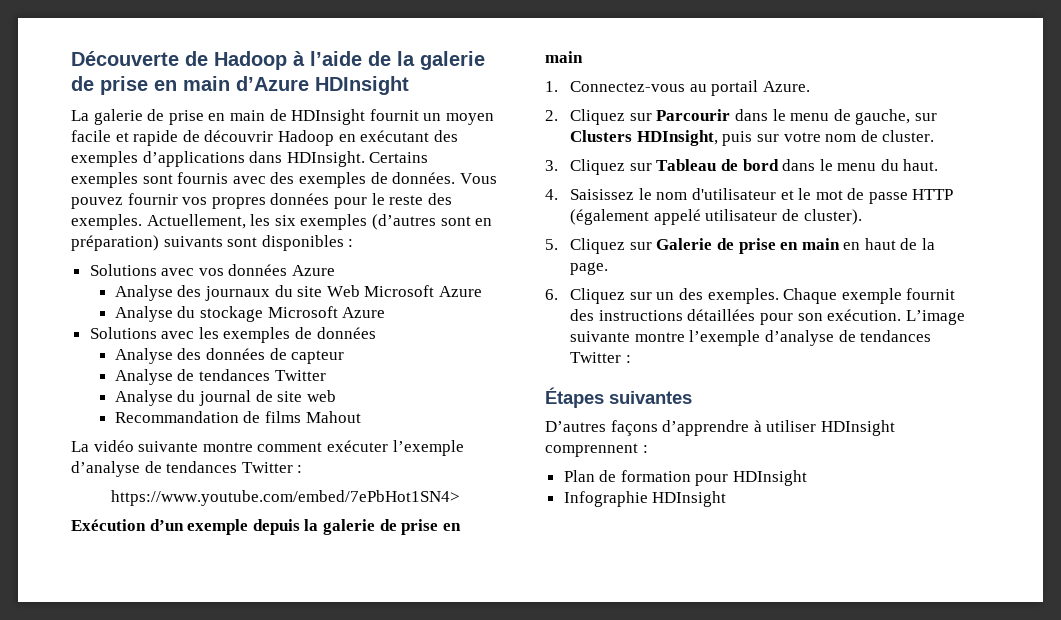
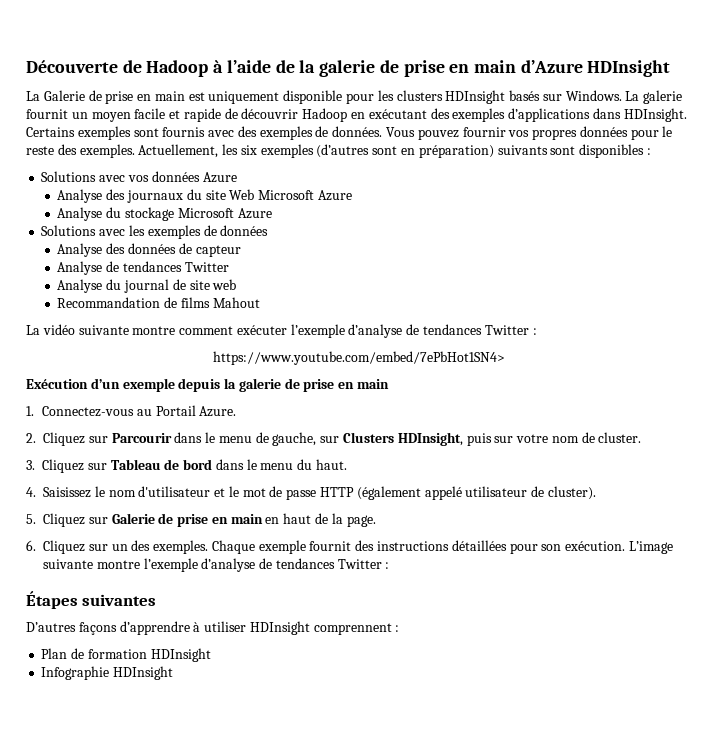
- La galerie de prise en main de HDInsight fournit un moyen facile et rapide de découvrir Hadoop en exécutant des exemples d’applications dans HDInsight.
+ La Galerie de prise en main est uniquement disponible pour les clusters HDInsight basés sur Windows. La galerie fournit un moyen facile et rapide de découvrir Hadoop en exécutant des exemples d’applications dans HDInsight.
- 1. Connectez-vous au portail Azure.
+ 1. Connectez-vous au Portail Azure.
- Plan de formation pour HDInsight
+ Plan de formation HDInsight

